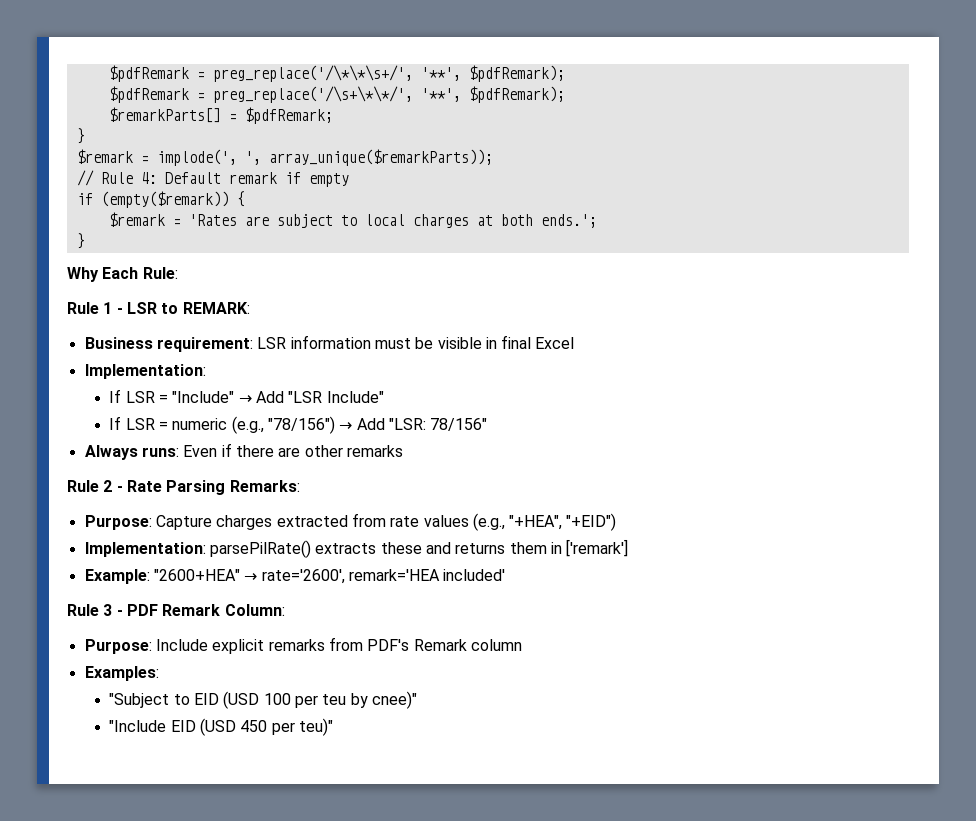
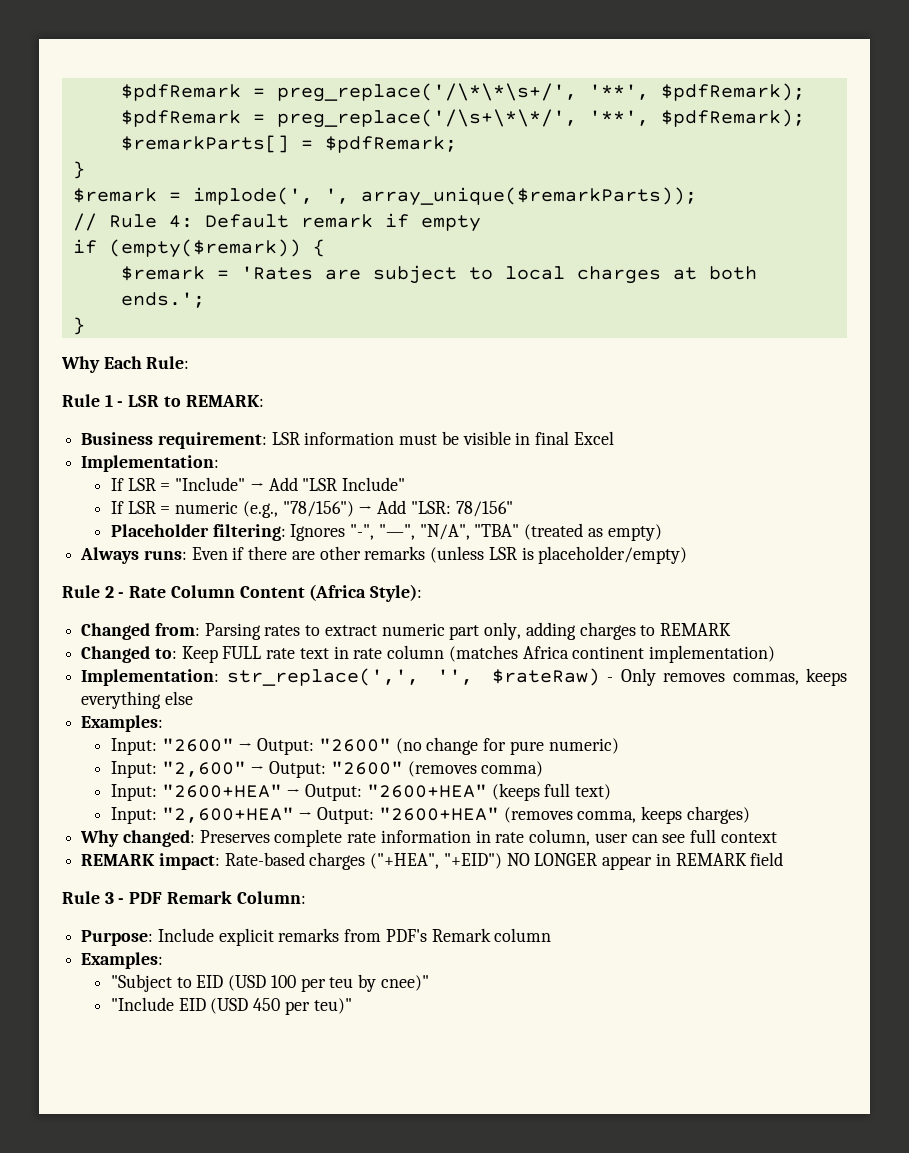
+ Placeholder filtering: Ignores "-", "—", "N/A", "TBA" (treated as empty)
- Always runs: Even if there are other remarks
+ Always runs: Even if there are other remarks (unless LSR is placeholder/empty)
- Rule 2 - Rate Parsing Remarks:
- Purpose: Capture charges extracted from rate values (e.g., "+HEA", "+EID")
- Implementation: parsePilRate() extracts these and returns them in ['remark']
- Example: "2600+HEA" → rate='2600', remark='HEA included'
+ Rule 2 - Rate Column Content (Africa Style):
+ Changed from: Parsing rates to extract numeric part only, adding charges to REMARK
+ Changed to: Keep FULL rate text in rate column (matches Africa continent implementation)
+ Implementation: str_replace(',', '', $rateRaw) - Only removes commas, keeps everything else
+ Examples:
+ Input: "2600" → Output: "2600" (no change for pure numeric)
+ Input: "2,600" → Output: "2600" (removes comma)
+ Input: "2600+HEA" → Output: "2600+HEA" (keeps full text)
+ Input: "2,600+HEA" → Output: "2600+HEA" (removes comma, keeps charges)
+ Why changed: Preserves complete rate information in rate column, user can see full context
+ REMARK impact: Rate-based charges ("+HEA", "+EID") NO LONGER appear in REMARK field

